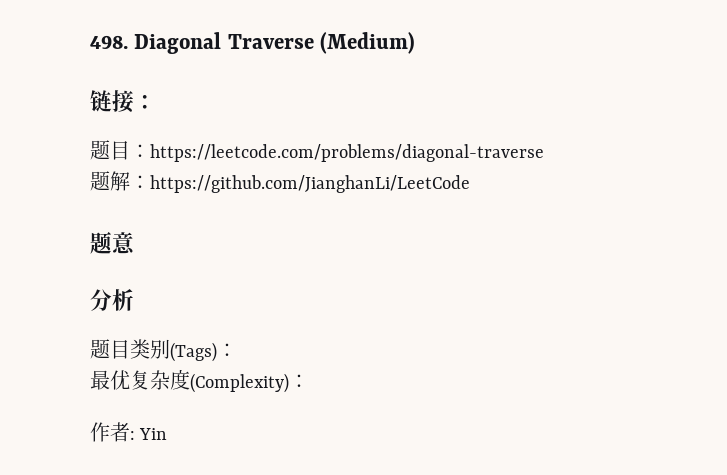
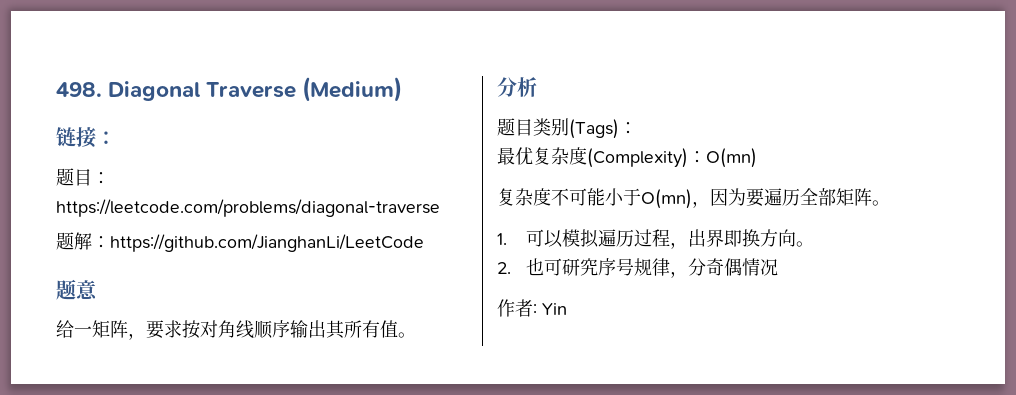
+ 给一矩阵，要求按对角线顺序输出其所有值。
- 最优复杂度(Complexity)：
+ 最优复杂度(Complexity)：O(mn)
+ 复杂度不可能小于O(mn)，因为要遍历全部矩阵。
+ 1.可以模拟遍历过程，出界即换方向。
+ 2.也可研究序号规律，分奇偶情况

